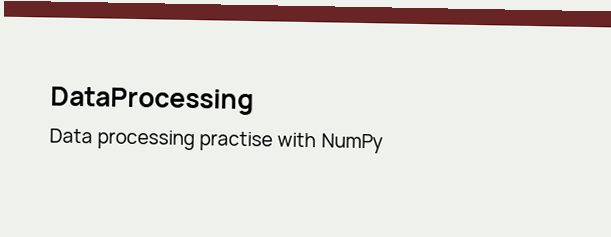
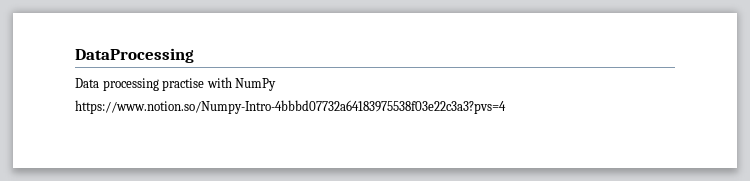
+ https://www.notion.so/Numpy-Intro-4bbbd07732a64183975538f03e22c3a3?pvs=4

